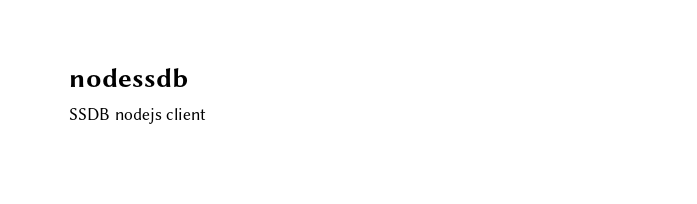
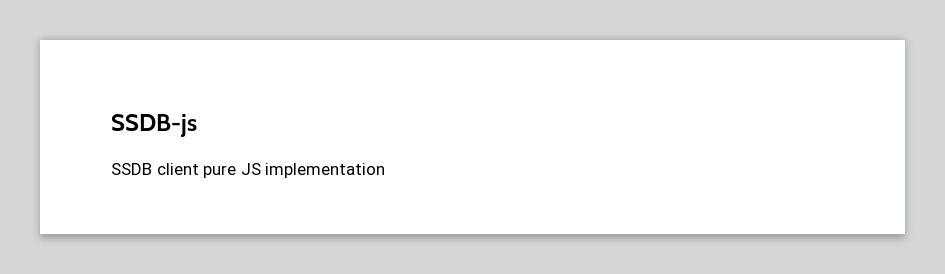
- nodessdb
+ SSDB-js
- SSDB nodejs client
+ SSDB client pure JS implementation

